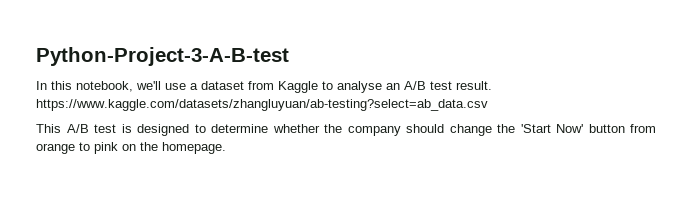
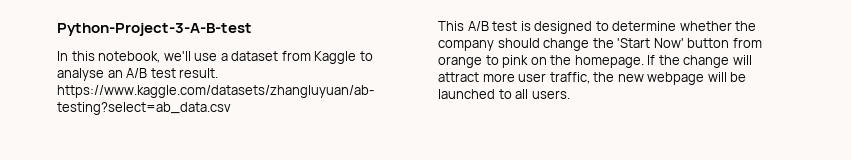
+ If the change will attract more user traffic, the new webpage will be launched to all users.

